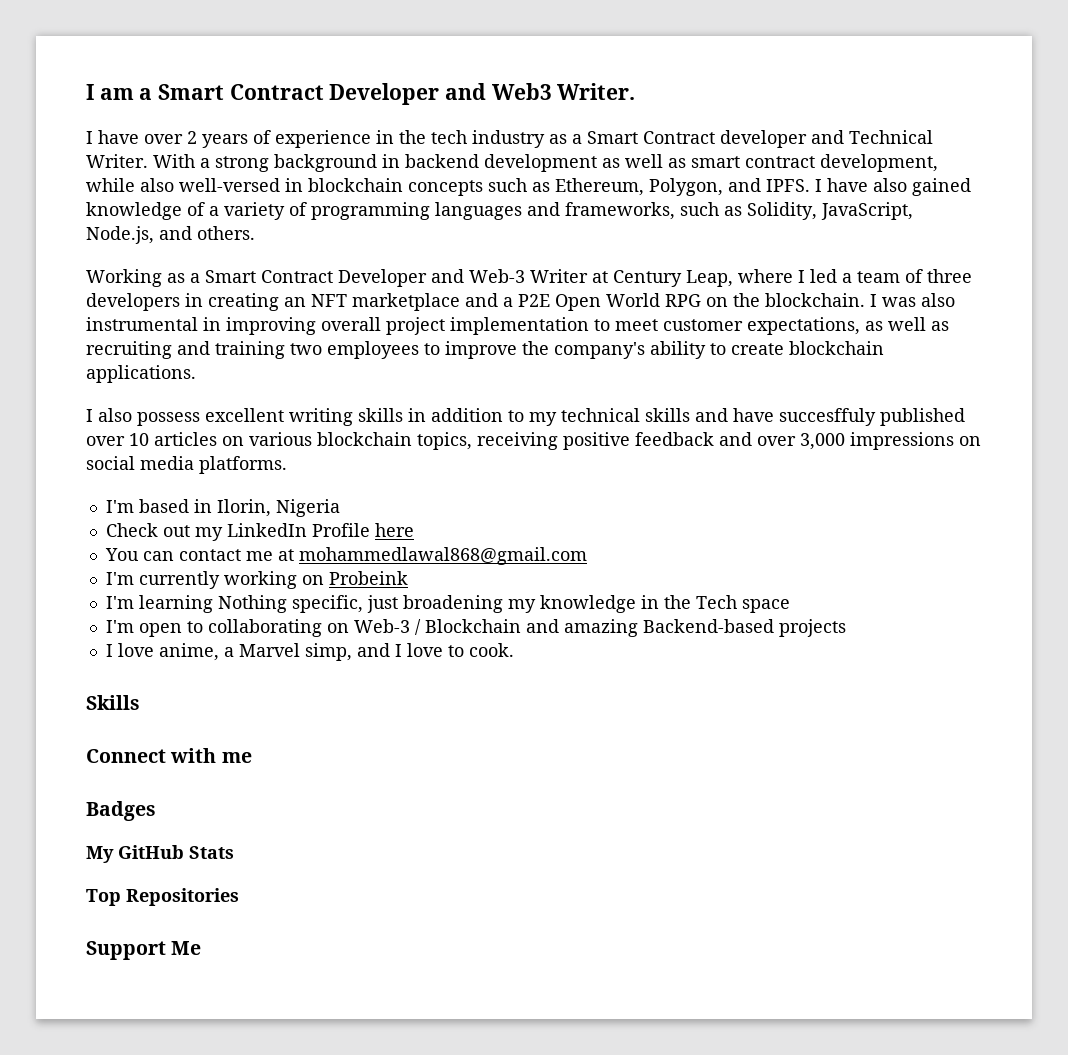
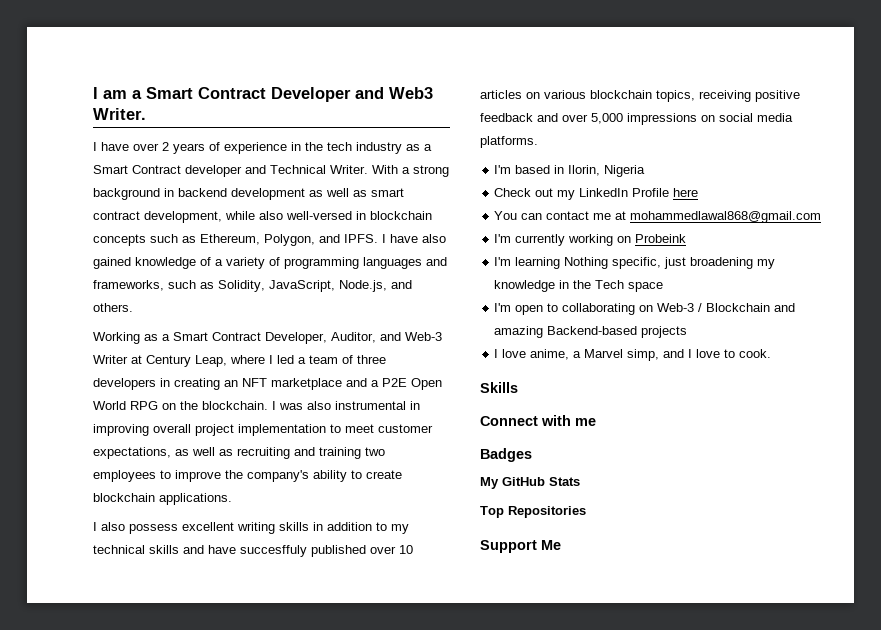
- Working as a Smart Contract Developer and Web-3 Writer at Century Leap, where I led a team of three developers in creating an NFT marketplace and a P2E Open World RPG on the blockchain.
+ Working as a Smart Contract Developer, Auditor, and Web-3 Writer at Century Leap, where I led a team of three developers in creating an NFT marketplace and a P2E Open World RPG on the blockchain.
- I also possess excellent writing skills in addition to my technical skills and have succesffuly published over 10 articles on various blockchain topics, receiving positive feedback and over 3,000 impressions on social media platforms.
+ I also possess excellent writing skills in addition to my technical skills and have succesffuly published over 10 articles on various blockchain topics, receiving positive feedback and over 5,000 impressions on social media platforms.

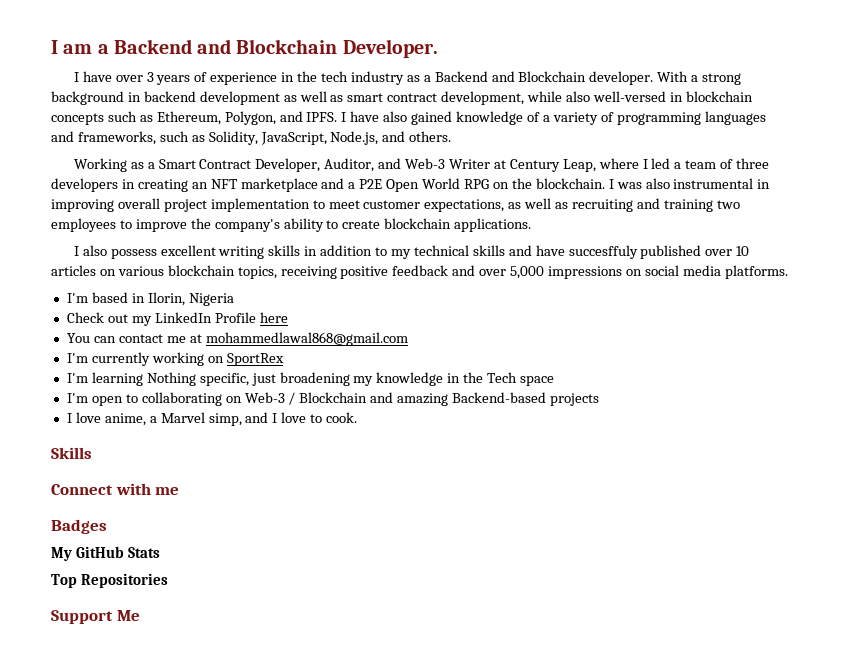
- I am a Smart Contract Developer and Web3 Writer.
+ I am a Backend and Blockchain Developer.
- I have over 2 years of experience in the tech industry as a Smart Contract developer and Technical Writer.
+ I have over 3 years of experience in the tech industry as a Backend and Blockchain developer.
- I'm currently working on Probeink
+ I'm currently working on SportRex

